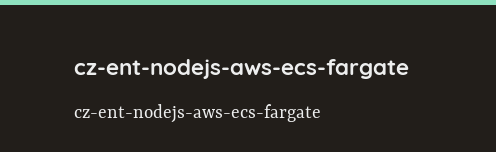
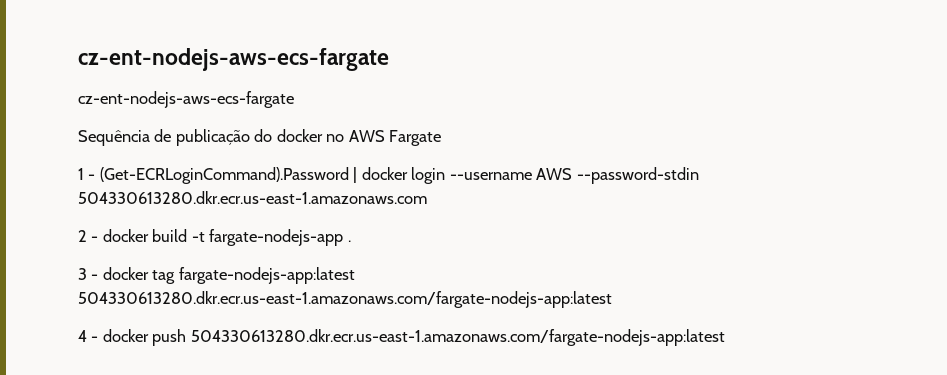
+ Sequência de publicação do docker no AWS Fargate
+ 1 - (Get-ECRLoginCommand).Password | docker login --username AWS --password-stdin 504330613280.dkr.ecr.us-east-1.amazonaws.com
+ 2 - docker build -t fargate-nodejs-app .
+ 3 - docker tag fargate-nodejs-app:latest 504330613280.dkr.ecr.us-east-1.amazonaws.com/fargate-nodejs-app:latest
+ 4 - docker push 504330613280.dkr.ecr.us-east-1.amazonaws.com/fargate-nodejs-app:latest

